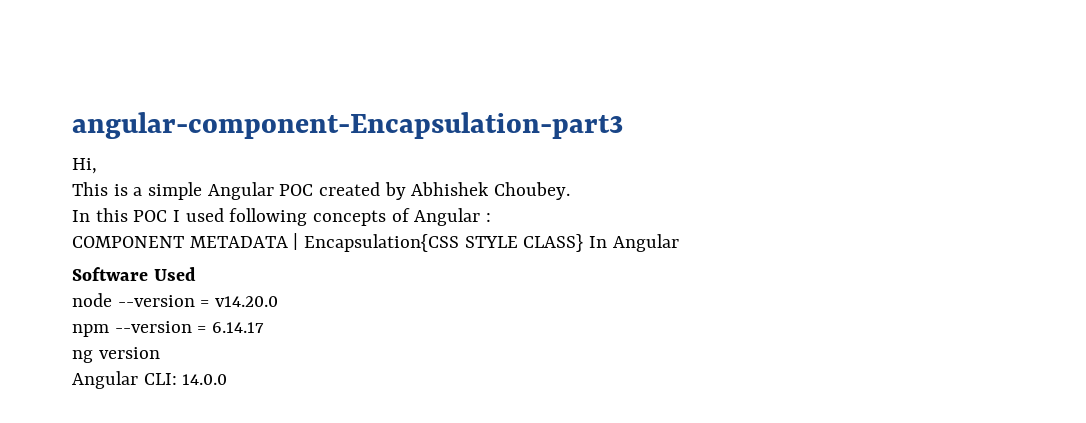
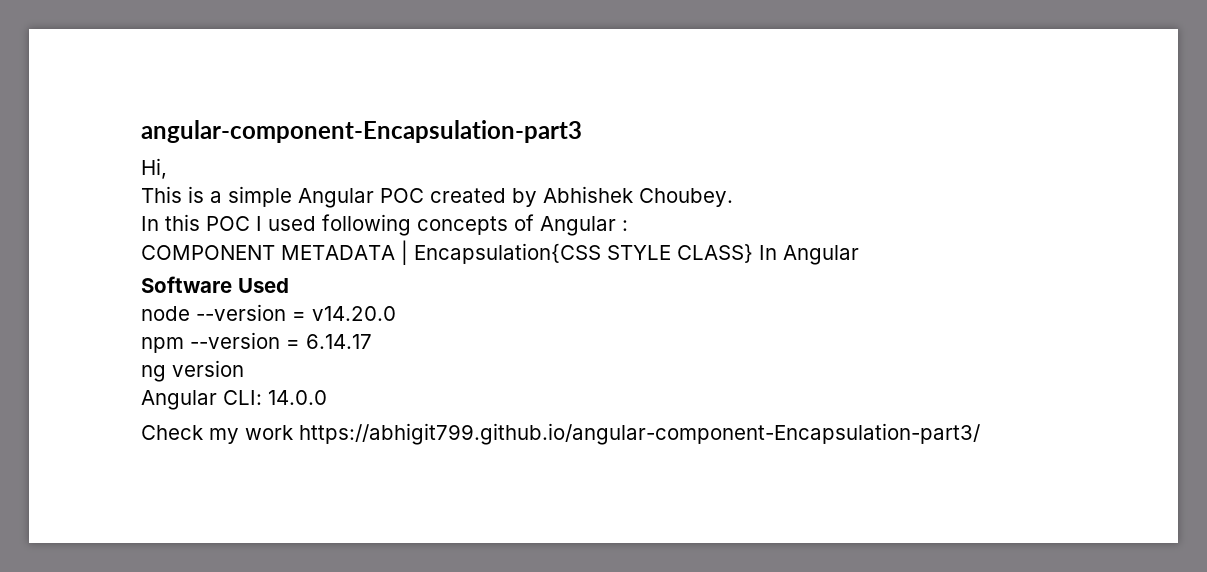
+ Check my work https://abhigit799.github.io/angular-component-Encapsulation-part3/

